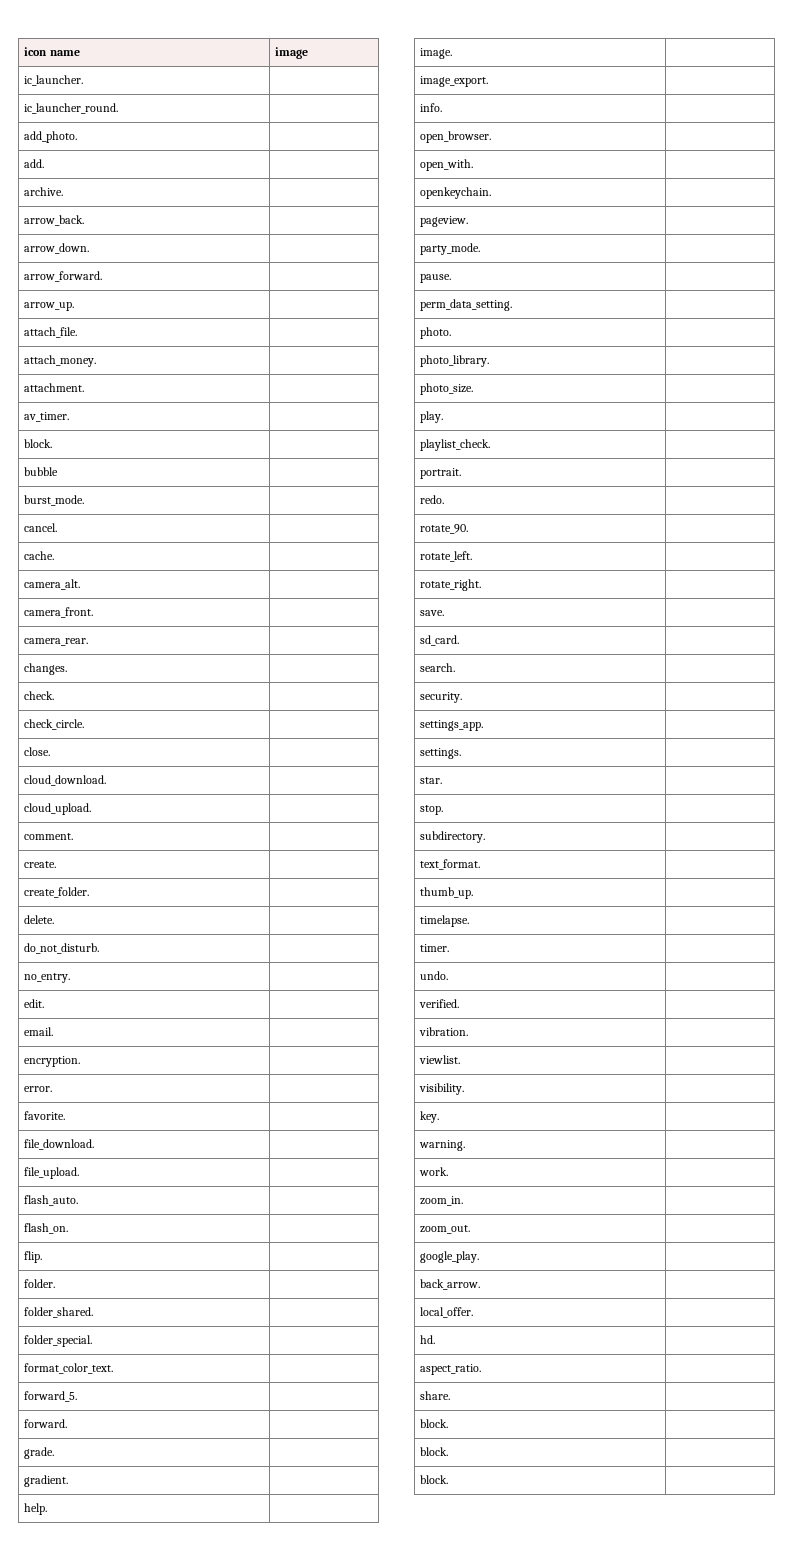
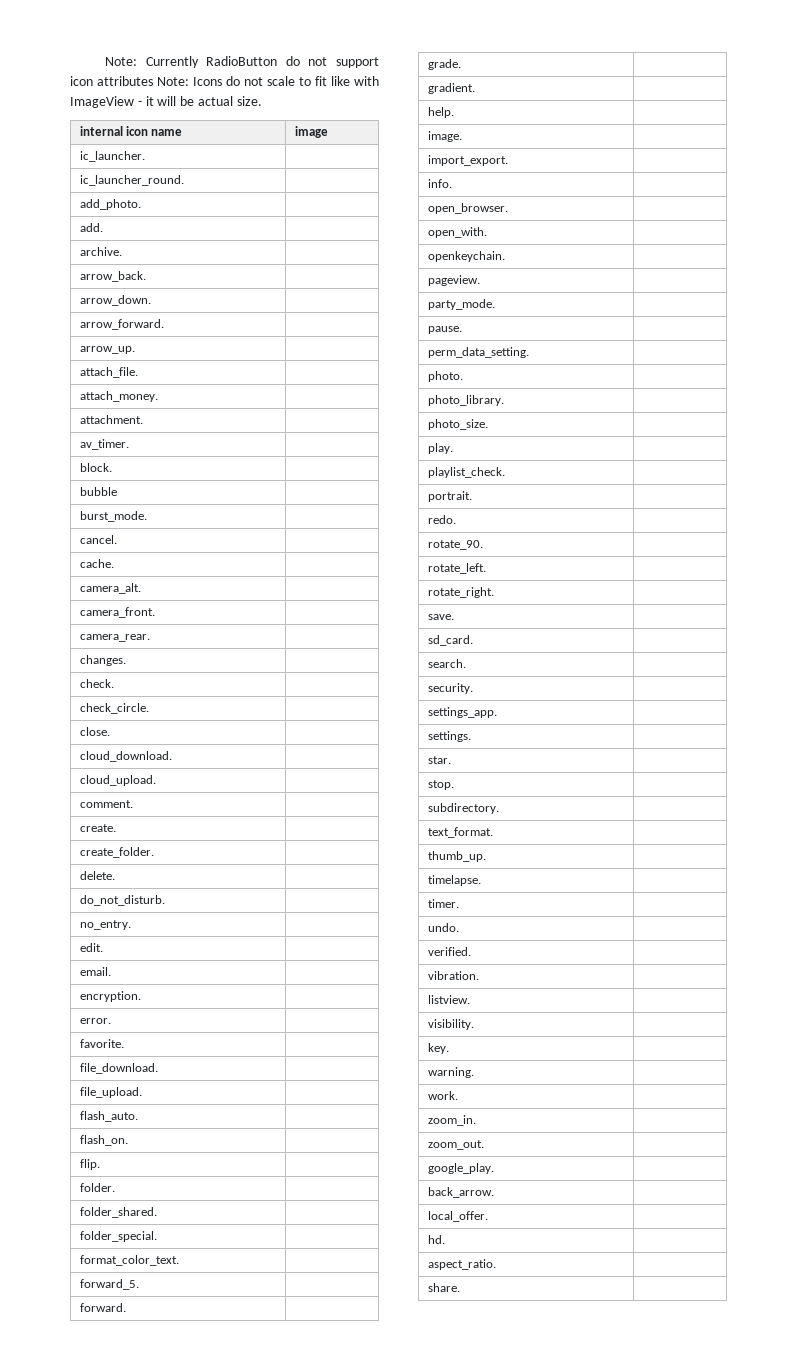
- icon name | image
+ Note: Currently RadioButton do not support icon attributes Note: Icons do not scale to fit like with ImageView - it will be actual size.
+ internal icon name | image
- image_export. |
+ import_export. |
- viewlist. |
+ listview. |
  share. |
- block. |
- block. |
- block. |

